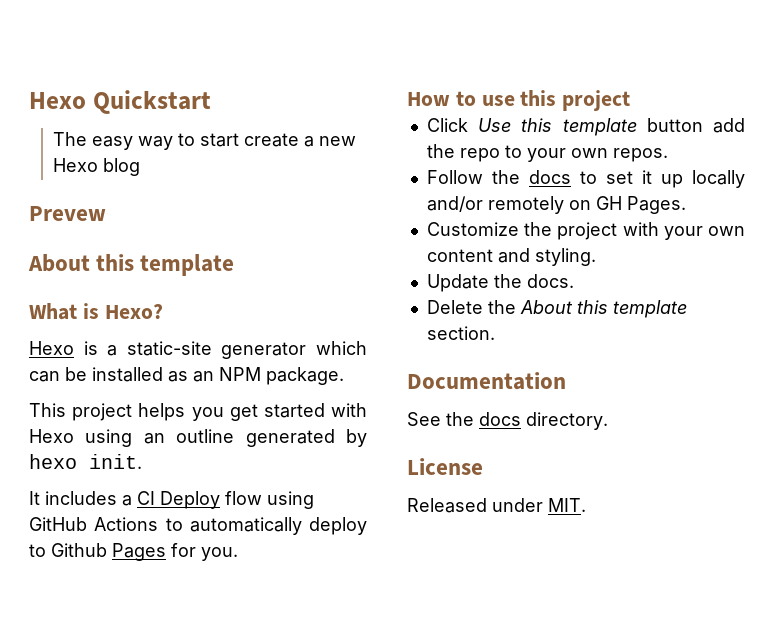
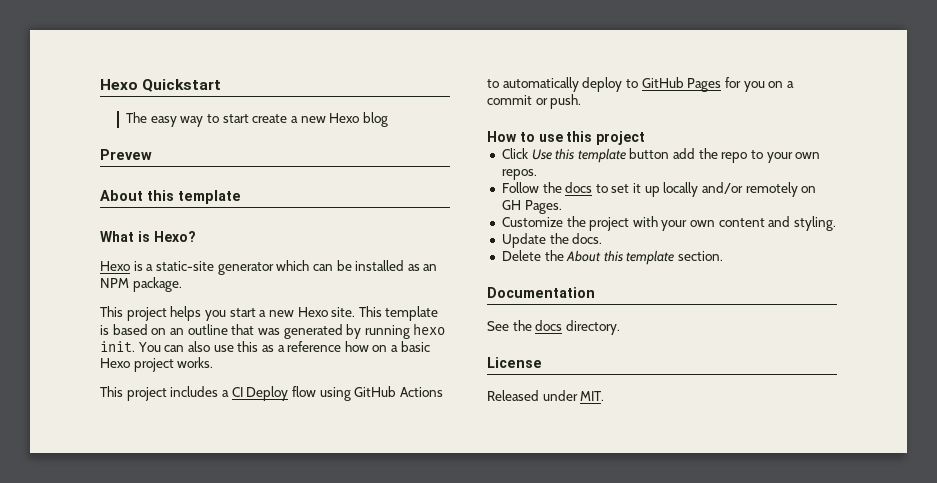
- This project helps you get started with Hexo using an outline generated by hexo init.
- It includes a CI Deploy flow using GitHub Actions to automatically deploy to Github Pages for you.
+ This project helps you start a new Hexo site. This template is based on an outline that was generated by running hexo init. You can also use this as a reference how on a basic Hexo project works.
+ This project includes a CI Deploy flow using GitHub Actions to automatically deploy to GitHub Pages for you on a commit or push.

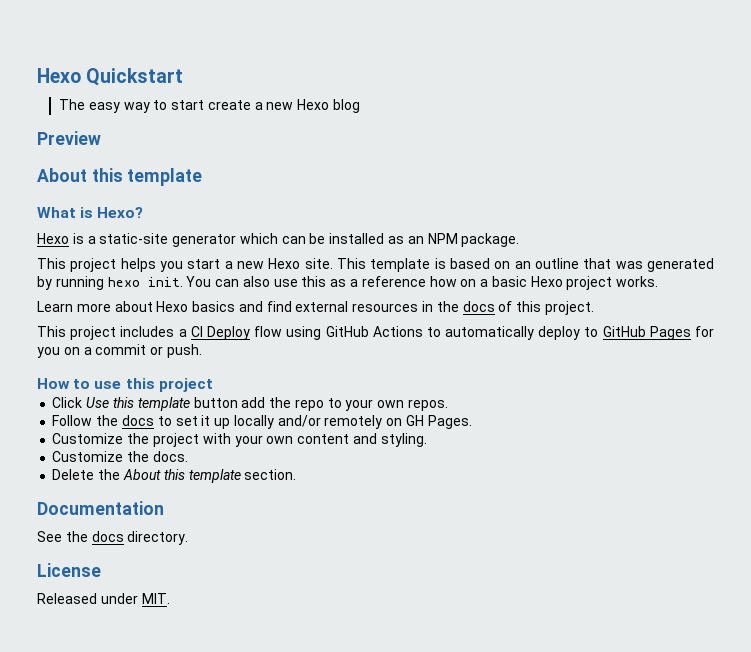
- Prevew
+ Preview
+ Learn more about Hexo basics and find external resources in the docs of this project.
- Update the docs.
+ Customize the docs.

